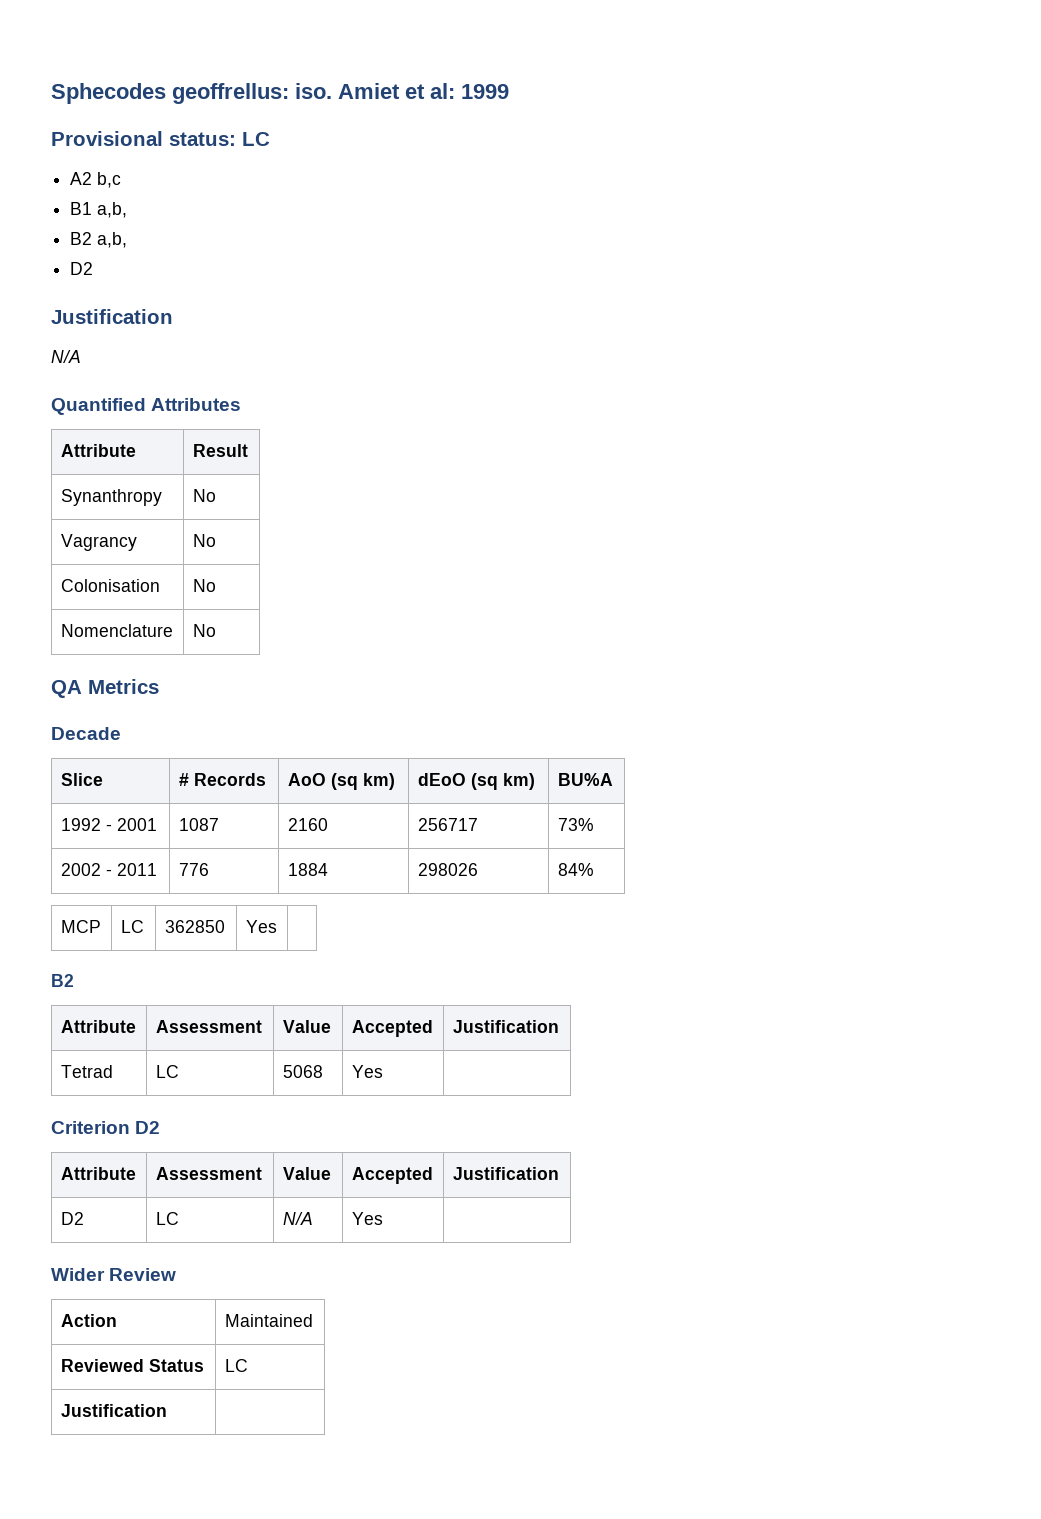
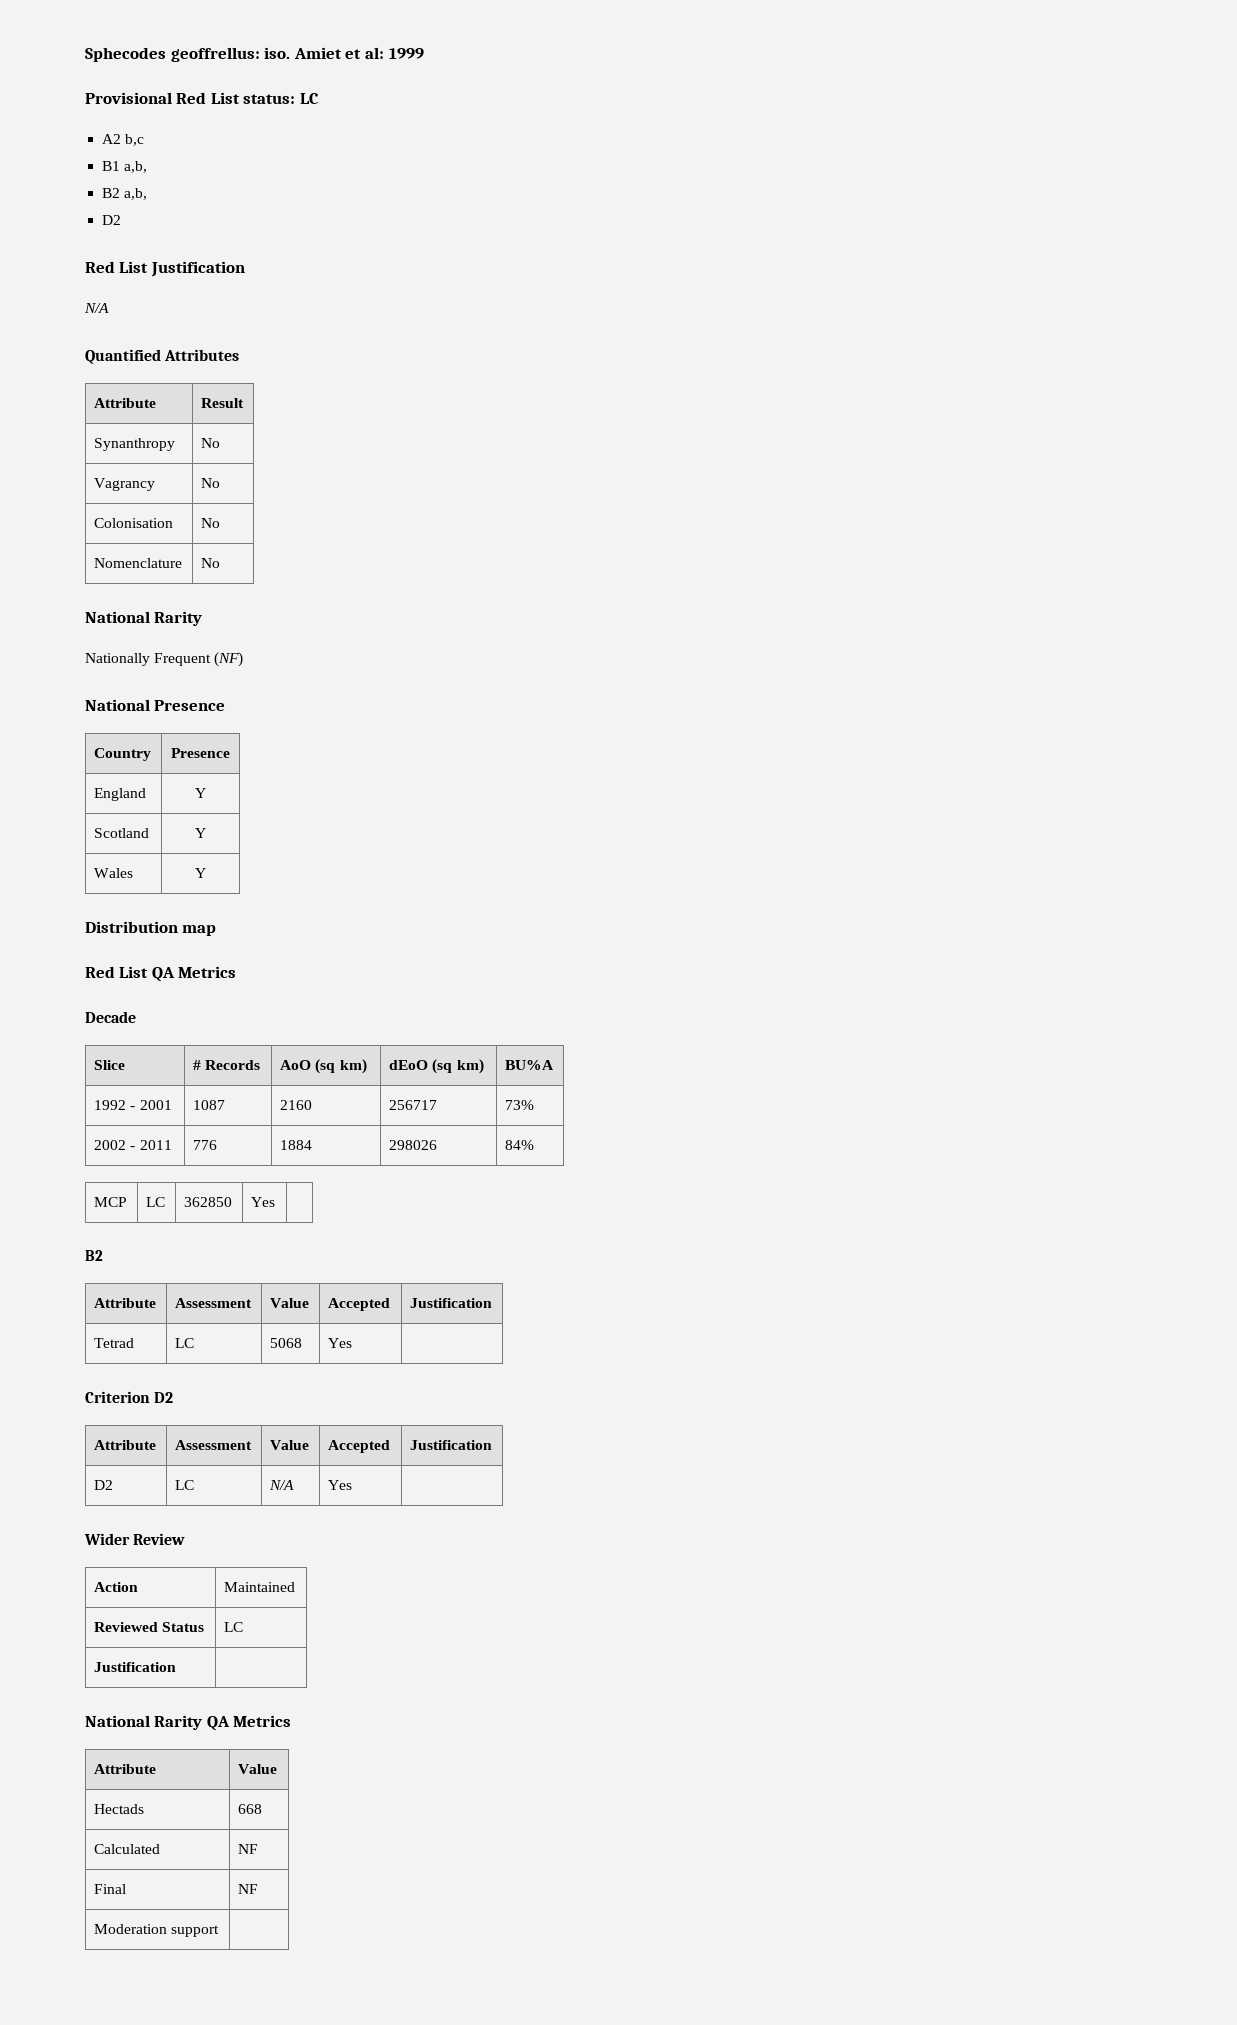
- Provisional status: LC
+ Provisional Red List status: LC
  B2 a,b,
  D2
- Justification
+ Red List Justification
  Nomenclature | No
- QA Metrics
+ National Rarity
+ Nationally Frequent (NF)
+ National Presence
+ Country | Presence
+ England | Y
+ Scotland | Y
+ Wales | Y
+ Distribution map
+ Red List QA Metrics
+ National Rarity QA Metrics
+ Attribute | Value
+ Hectads | 668
+ Calculated | NF
+ Final | NF
+ Moderation support |

